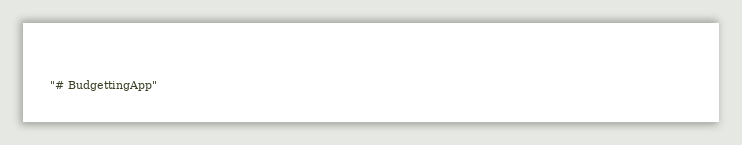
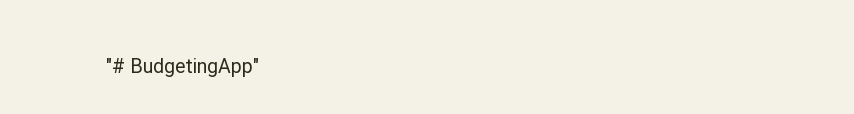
- "# BudgettingApp"
+ "# BudgetingApp"

